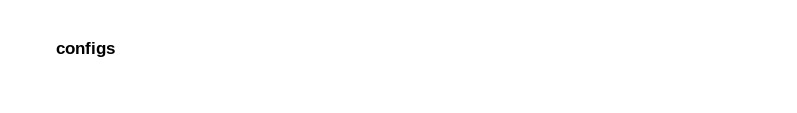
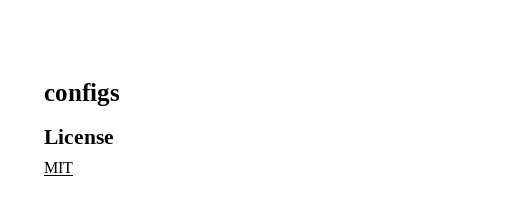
+ License
+ MIT

